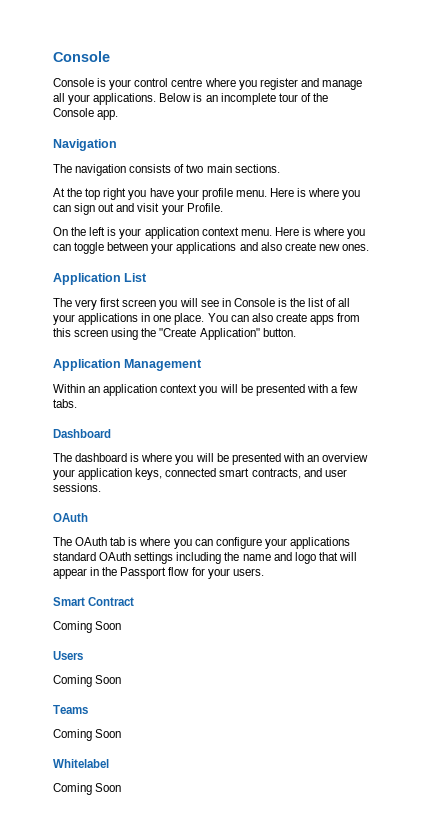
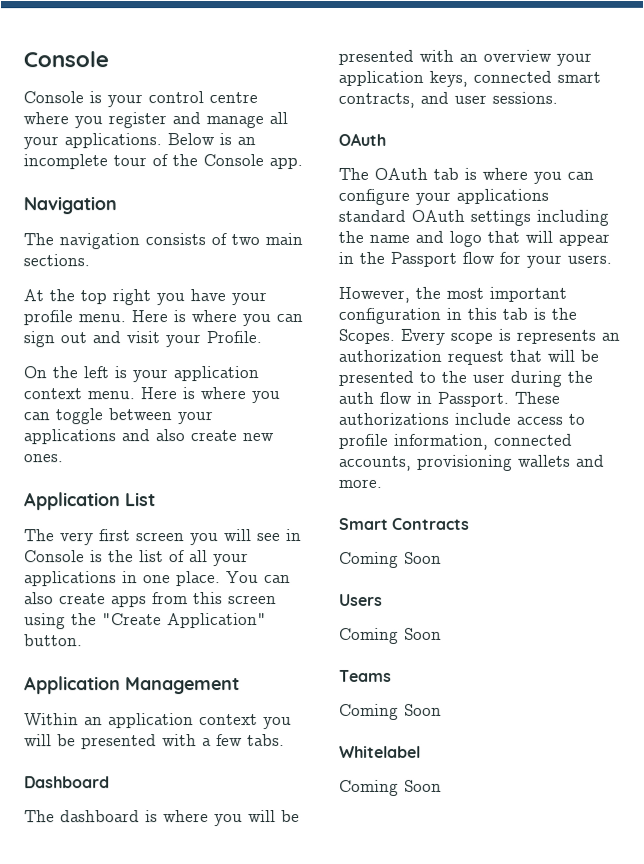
+ However, the most important configuration in this tab is the Scopes. Every scope is represents an authorization request that will be presented to the user during the auth flow in Passport. These authorizations include access to profile information, connected accounts, provisioning wallets and more.
- Smart Contract
+ Smart Contracts

